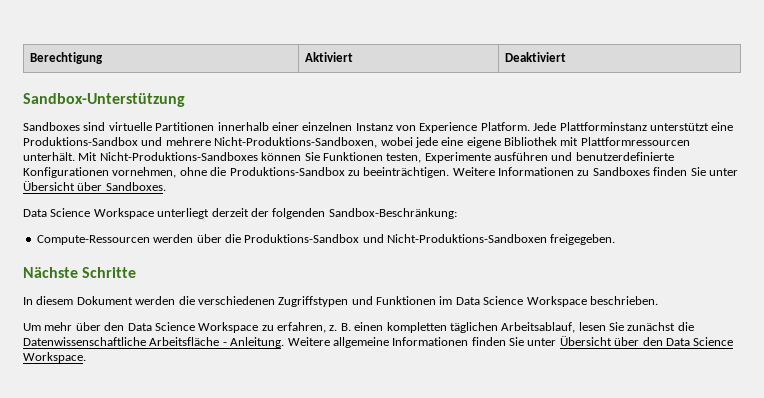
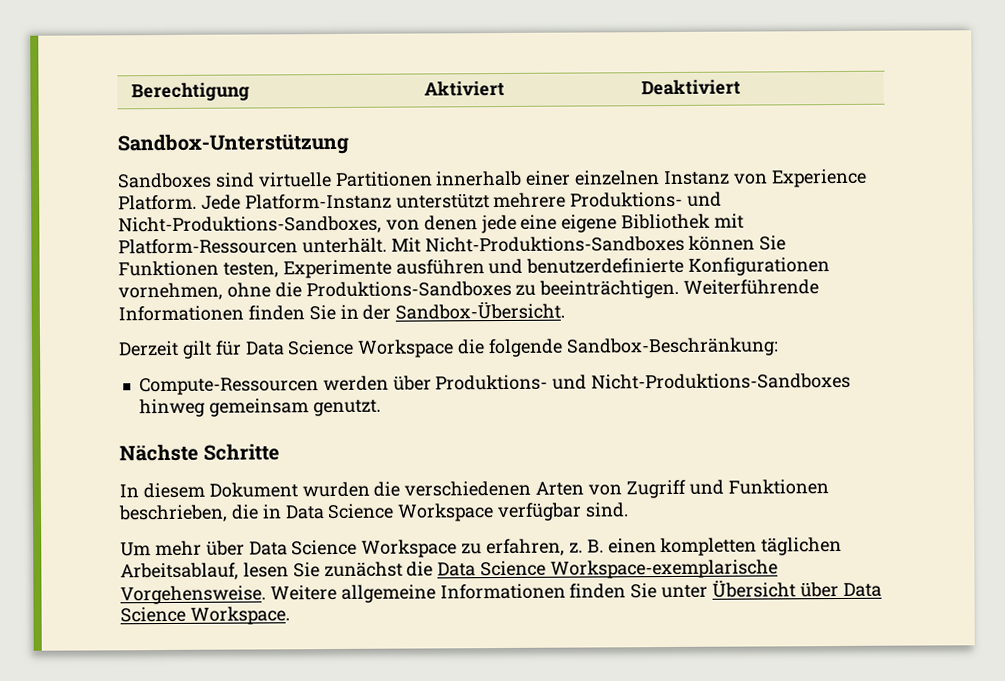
- Jede Plattforminstanz unterstützt eine Produktions-Sandbox und mehrere Nicht-Produktions-Sandboxen, wobei jede eine eigene Bibliothek mit Plattformressourcen unterhält.
+ Jede Platform-Instanz unterstützt mehrere Produktions- und Nicht-Produktions-Sandboxes, von denen jede eine eigene Bibliothek mit Platform-Ressourcen unterhält.
- Mit Nicht-Produktions-Sandboxes können Sie Funktionen testen, Experimente ausführen und benutzerdefinierte Konfigurationen vornehmen, ohne die Produktions-Sandbox zu beeinträchtigen.
+ Mit Nicht-Produktions-Sandboxes können Sie Funktionen testen, Experimente ausführen und benutzerdefinierte Konfigurationen vornehmen, ohne die Produktions-Sandboxes zu beeinträchtigen.
- Weitere Informationen zu Sandboxes finden Sie unter Übersicht über Sandboxes.
- Data Science Workspace unterliegt derzeit der folgenden Sandbox-Beschränkung:
- Compute-Ressourcen werden über die Produktions-Sandbox und Nicht-Produktions-Sandboxen freigegeben.
+ Weiterführende Informationen finden Sie in der Sandbox-Übersicht.
+ Derzeit gilt für Data Science Workspace die folgende Sandbox-Beschränkung:
+ Compute-Ressourcen werden über Produktions- und Nicht-Produktions-Sandboxes hinweg gemeinsam genutzt.
- In diesem Dokument werden die verschiedenen Zugriffstypen und Funktionen im Data Science Workspace beschrieben.
+ In diesem Dokument wurden die verschiedenen Arten von Zugriff und Funktionen beschrieben, die in Data Science Workspace verfügbar sind.
- Um mehr über den Data Science Workspace zu erfahren, z.
+ Um mehr über Data Science Workspace zu erfahren, z.
- B. einen kompletten täglichen Arbeitsablauf, lesen Sie zunächst die Datenwissenschaftliche Arbeitsfläche - Anleitung.
+ B. einen kompletten täglichen Arbeitsablauf, lesen Sie zunächst die Data Science Workspace-exemplarische Vorgehensweise.
- Weitere allgemeine Informationen finden Sie unter Übersicht über den Data Science Workspace.
+ Weitere allgemeine Informationen finden Sie unter Übersicht über Data Science Workspace.

